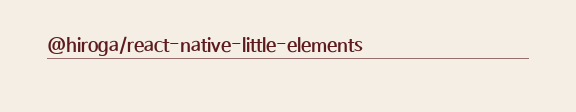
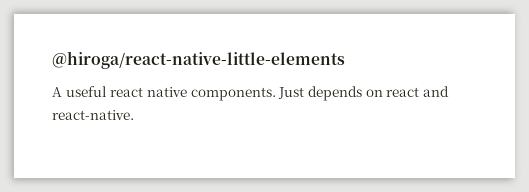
+ A useful react native components. Just depends on react and react-native.

